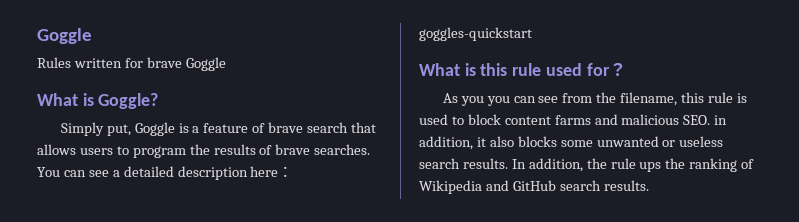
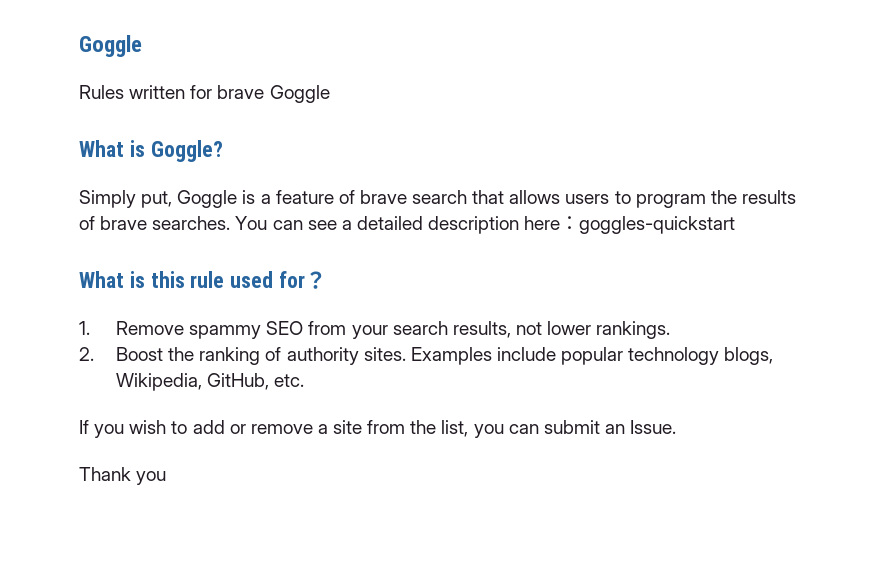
- As you you can see from the filename, this rule is used to block content farms and malicious SEO. in addition, it also blocks some unwanted or useless search results. In addition, the rule ups the ranking of Wikipedia and GitHub search results.
+ 1. Remove spammy SEO from your search results, not lower rankings.
+ 2. Boost the ranking of authority sites. Examples include popular technology blogs, Wikipedia, GitHub, etc.
+ If you wish to add or remove a site from the list, you can submit an Issue.
+ Thank you

